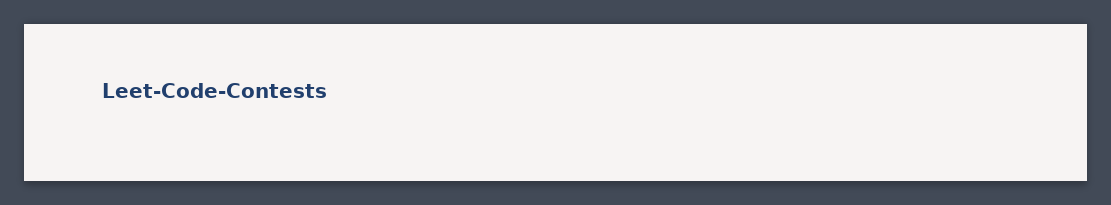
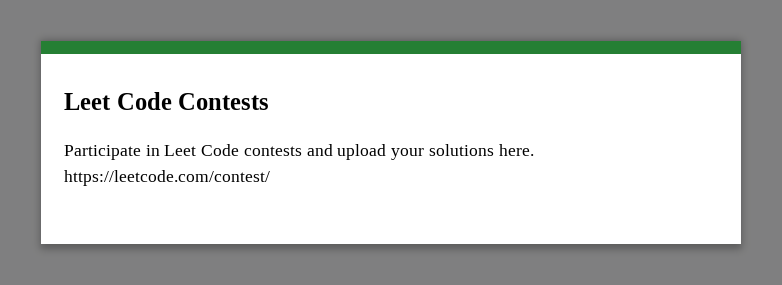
- Leet-Code-Contests
+ Leet Code Contests
+ Participate in Leet Code contests and upload your solutions here. https://leetcode.com/contest/

